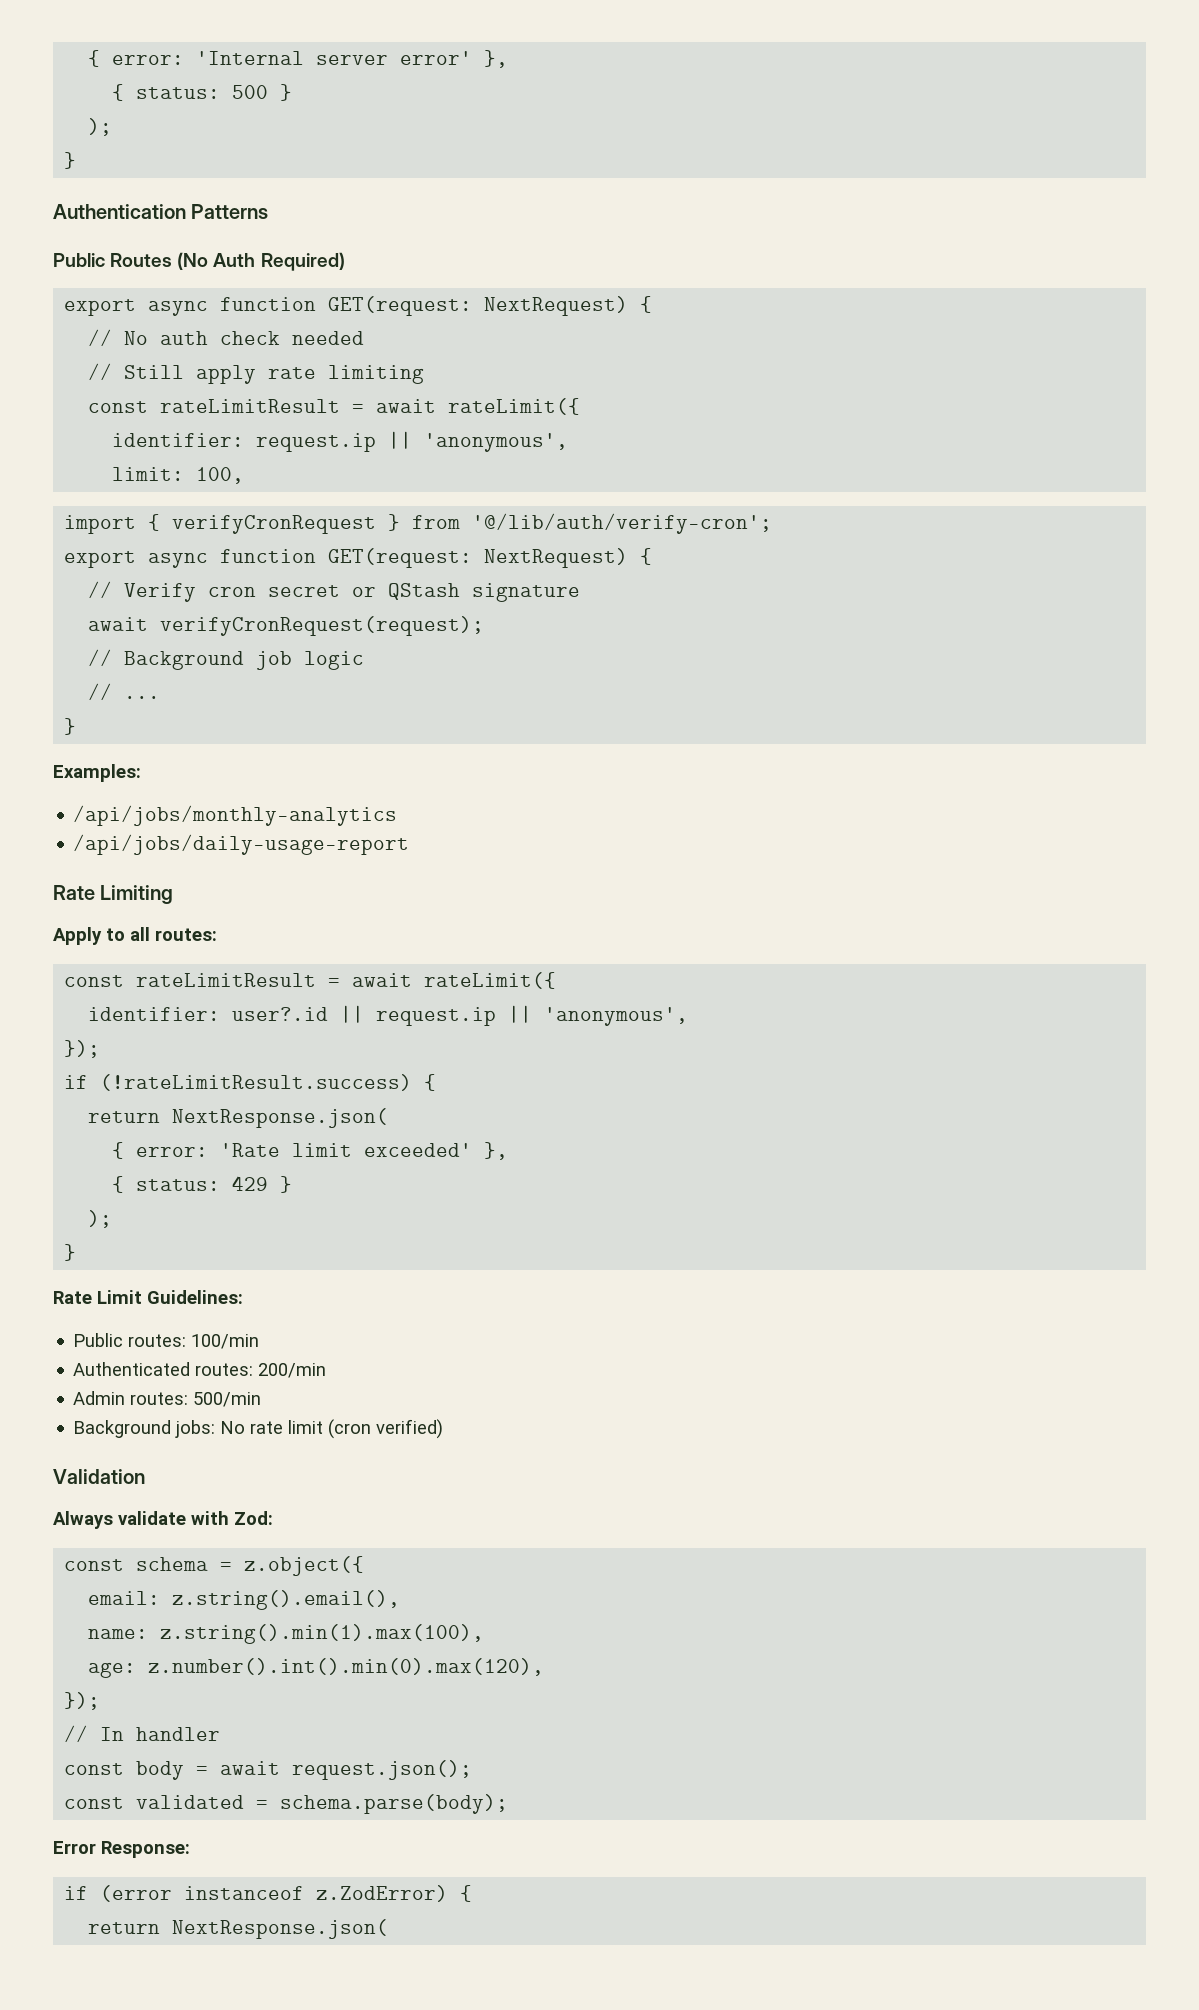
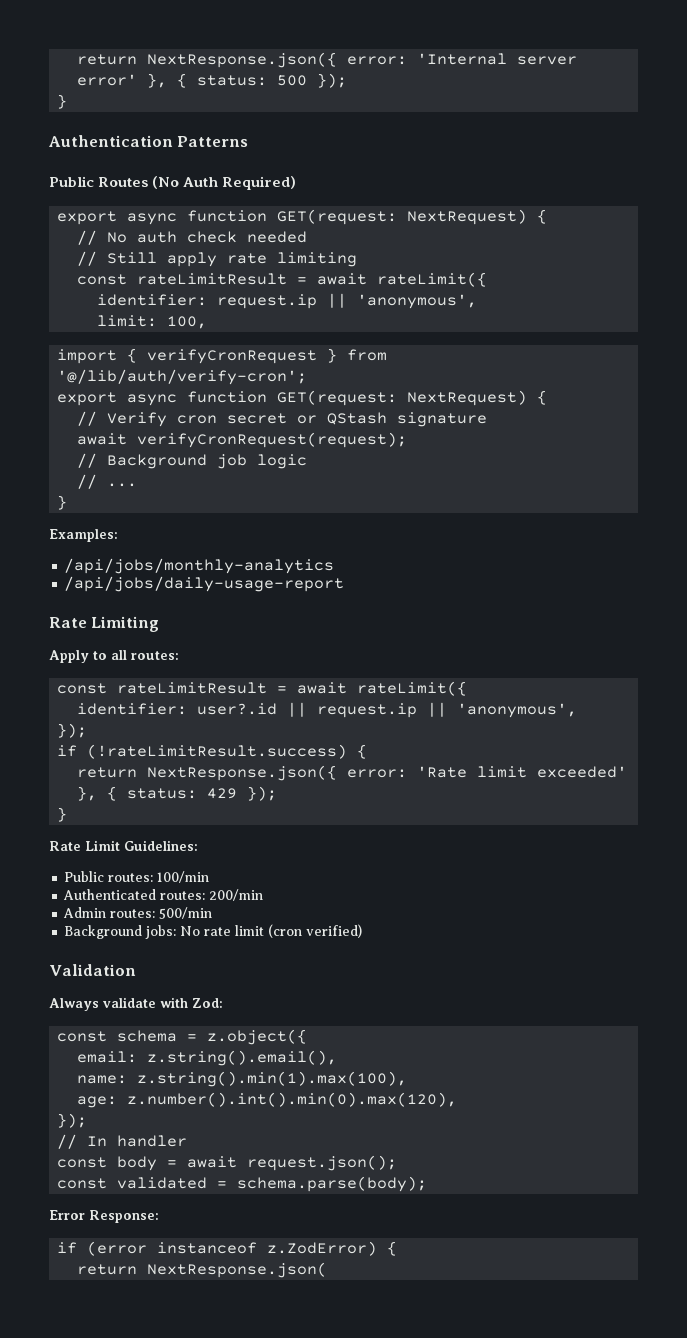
- { error: 'Internal server error' },
- { status: 500 }
- );
+ return NextResponse.json({ error: 'Internal server error' }, { status: 500 });
  if (!rateLimitResult.success) {
- return NextResponse.json(
- { error: 'Rate limit exceeded' },
- { status: 429 }
- );
+ return NextResponse.json({ error: 'Rate limit exceeded' }, { status: 429 });

